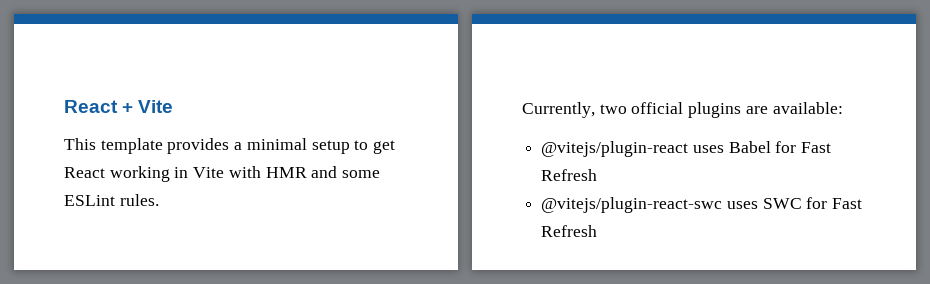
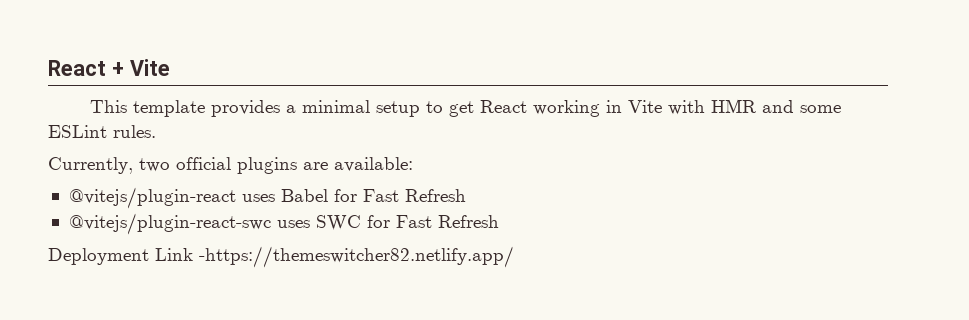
+ Deployment Link -https://themeswitcher82.netlify.app/

